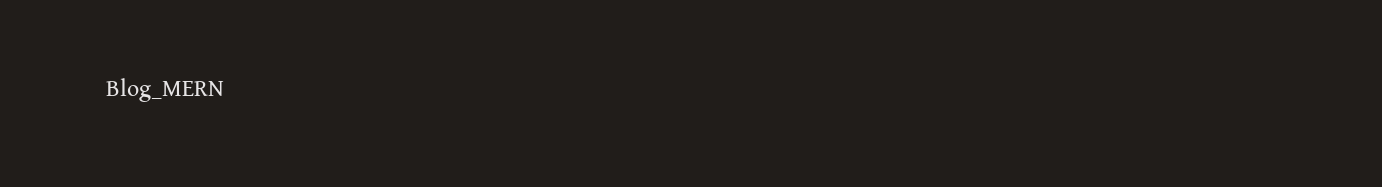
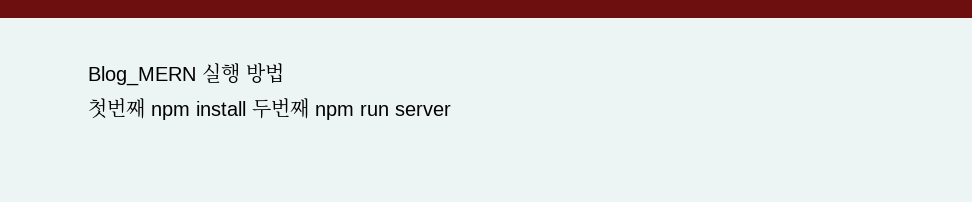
- Blog_MERN
+ Blog_MERN 실행 방법
+ 첫번째 npm install 두번째 npm run server

